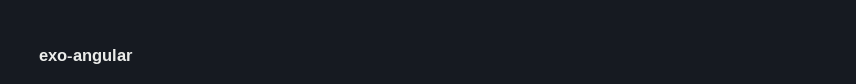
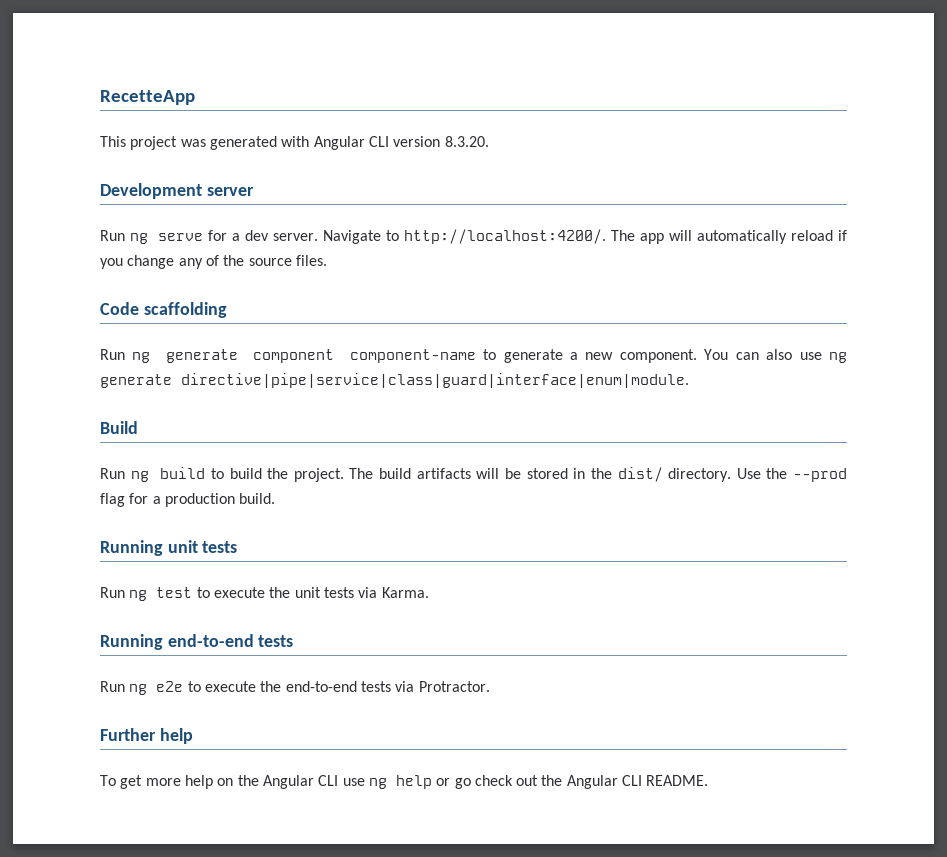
- exo-angular
+ RecetteApp
+ This project was generated with Angular CLI version 8.3.20.
+ Development server
+ Run ng serve for a dev server. Navigate to http://localhost:4200/. The app will automatically reload if you change any of the source files.
+ Code scaffolding
+ Run ng generate component component-name to generate a new component. You can also use ng generate directive|pipe|service|class|guard|interface|enum|module.
+ Build
+ Run ng build to build the project. The build artifacts will be stored in the dist/ directory. Use the --prod flag for a production build.
+ Running unit tests
+ Run ng test to execute the unit tests via Karma.
+ Running end-to-end tests
+ Run ng e2e to execute the end-to-end tests via Protractor.
+ Further help
+ To get more help on the Angular CLI use ng help or go check out the Angular CLI README.

